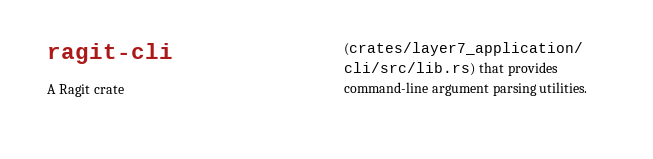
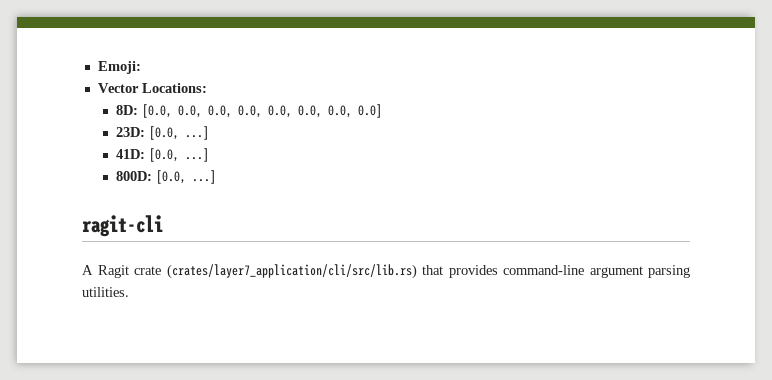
+ Emoji:
+ Vector Locations:
+ 8D: [0.0, 0.0, 0.0, 0.0, 0.0, 0.0, 0.0, 0.0]
+ 23D: [0.0, ...]
+ 41D: [0.0, ...]
+ 800D: [0.0, ...]

